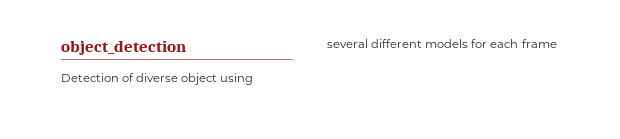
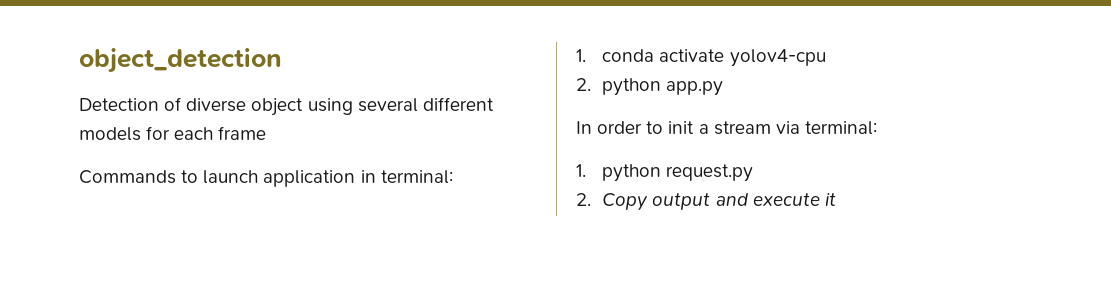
+ Commands to launch application in terminal:
+ 1. conda activate yolov4-cpu
+ 2. python app.py
+ In order to init a stream via terminal:
+ 1. python request.py
+ 2. Copy output and execute it

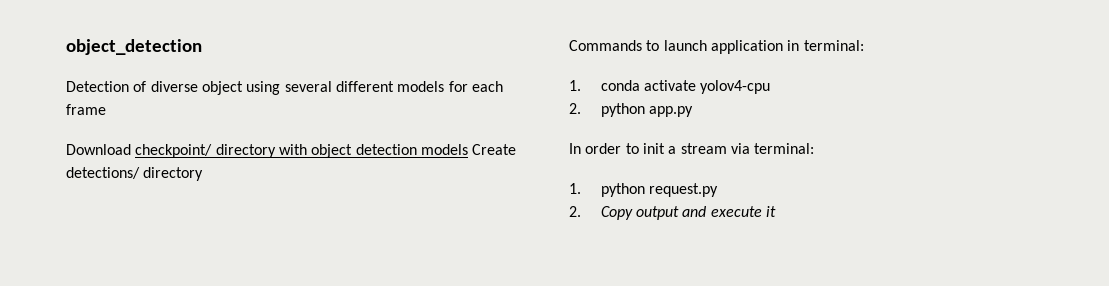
+ Download checkpoint/ directory with object detection models Create detections/ directory

